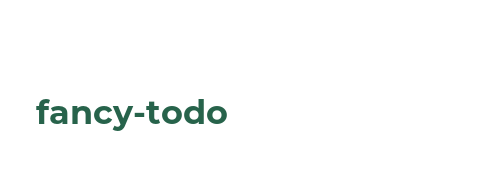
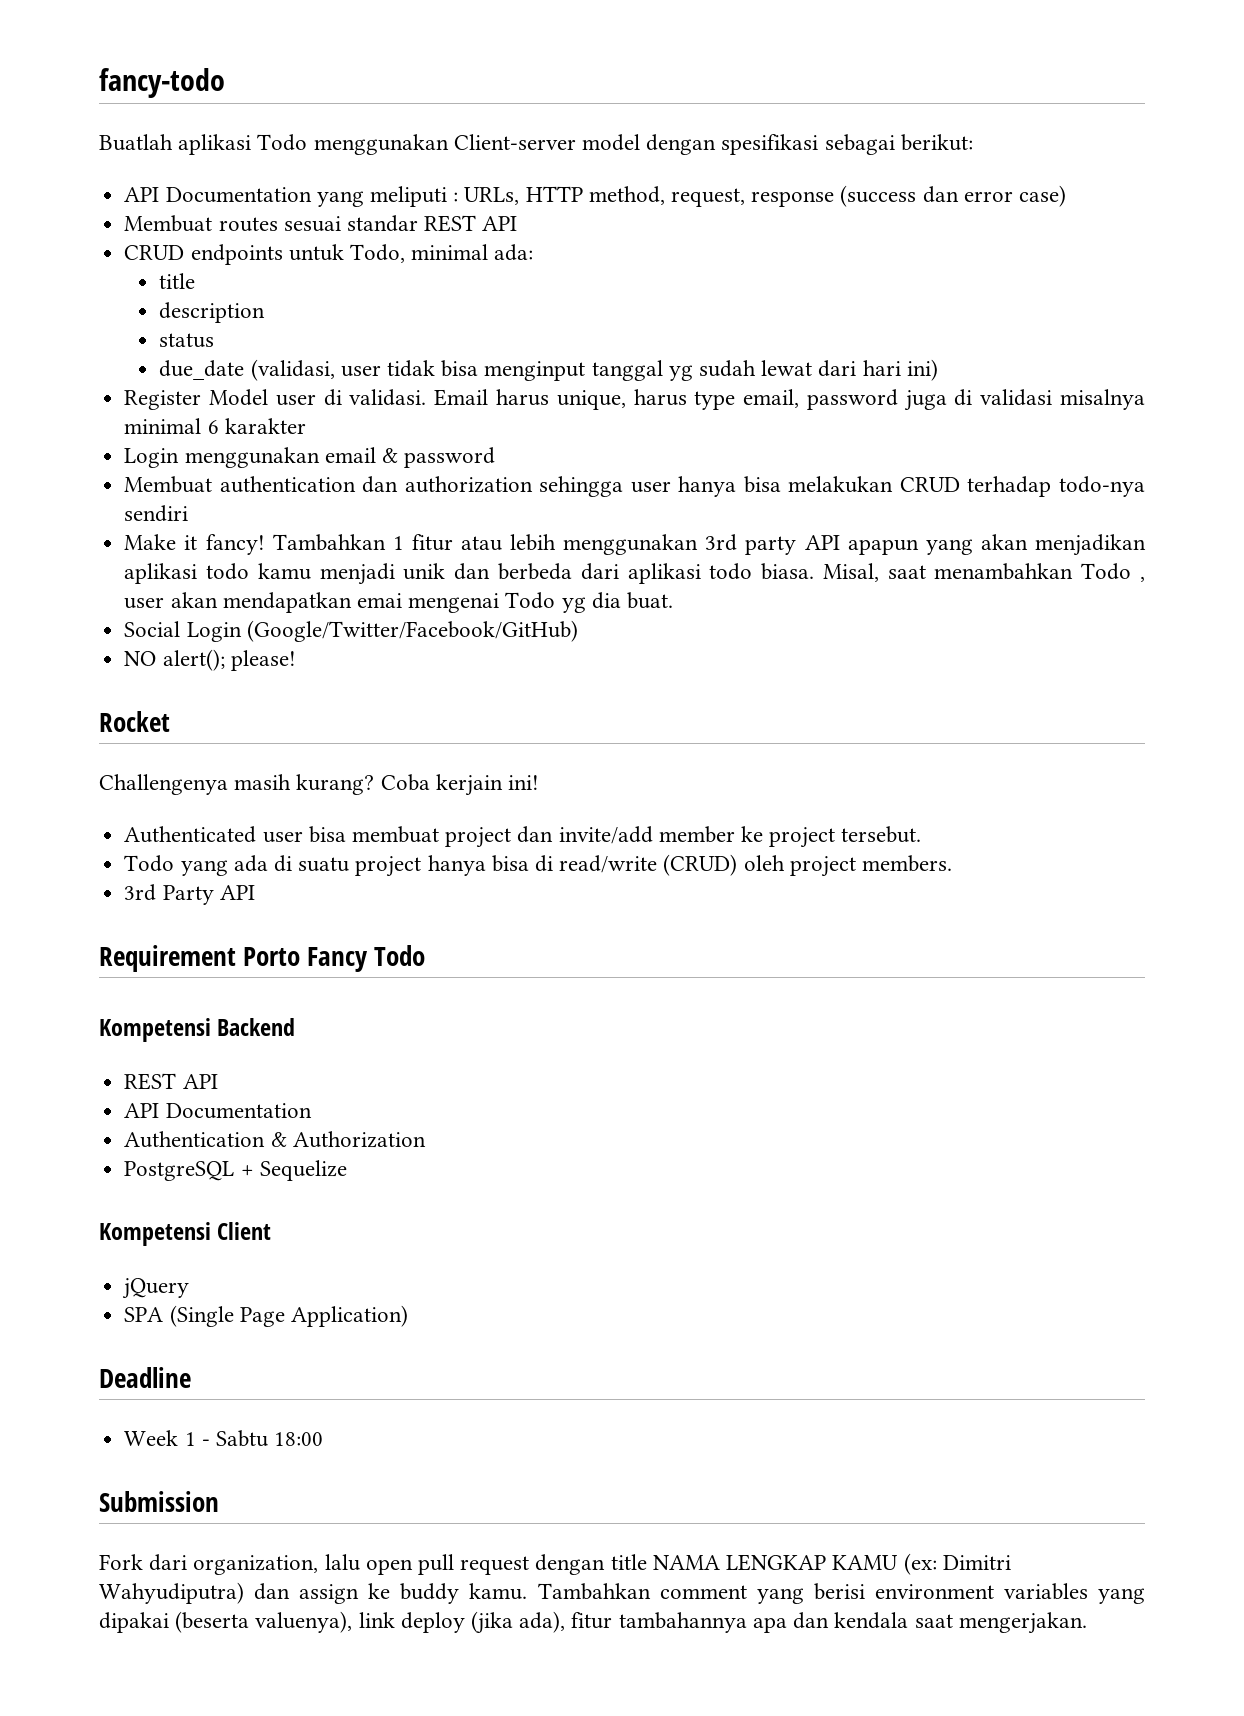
+ Buatlah aplikasi Todo menggunakan Client-server model dengan spesifikasi sebagai berikut:
+ API Documentation yang meliputi : URLs, HTTP method, request, response (success dan error case)
+ Membuat routes sesuai standar REST API
+ CRUD endpoints untuk Todo, minimal ada:
+ title
+ description
+ status
+ due_date (validasi, user tidak bisa menginput tanggal yg sudah lewat dari hari ini)
+ Register Model user di validasi. Email harus unique, harus type email, password juga di validasi misalnya minimal 6 karakter
+ Login menggunakan email & password
+ Membuat authentication dan authorization sehingga user hanya bisa melakukan CRUD terhadap todo-nya sendiri
+ Make it fancy! Tambahkan 1 fitur atau lebih menggunakan 3rd party API apapun yang akan menjadikan aplikasi todo kamu menjadi unik dan berbeda dari aplikasi todo biasa. Misal, saat menambahkan Todo , user akan mendapatkan emai mengenai Todo yg dia buat.
+ Social Login (Google/Twitter/Facebook/GitHub)
+ NO alert(); please!
+ Rocket
+ Challengenya masih kurang? Coba kerjain ini!
+ Authenticated user bisa membuat project dan invite/add member ke project tersebut.
+ Todo yang ada di suatu project hanya bisa di read/write (CRUD) oleh project members.
+ 3rd Party API
+ Requirement Porto Fancy Todo
+ Kompetensi Backend
+ REST API
+ API Documentation
+ Authentication & Authorization
+ PostgreSQL + Sequelize
+ Kompetensi Client
+ jQuery
+ SPA (Single Page Application)
+ Deadline
+ Week 1 - Sabtu 18:00
+ Submission
+ Fork dari organization, lalu open pull request dengan title NAMA LENGKAP KAMU (ex: Dimitri Wahyudiputra) dan assign ke buddy kamu. Tambahkan comment yang berisi environment variables yang dipakai (beserta valuenya), link deploy (jika ada), fitur tambahannya apa dan kendala saat mengerjakan.

